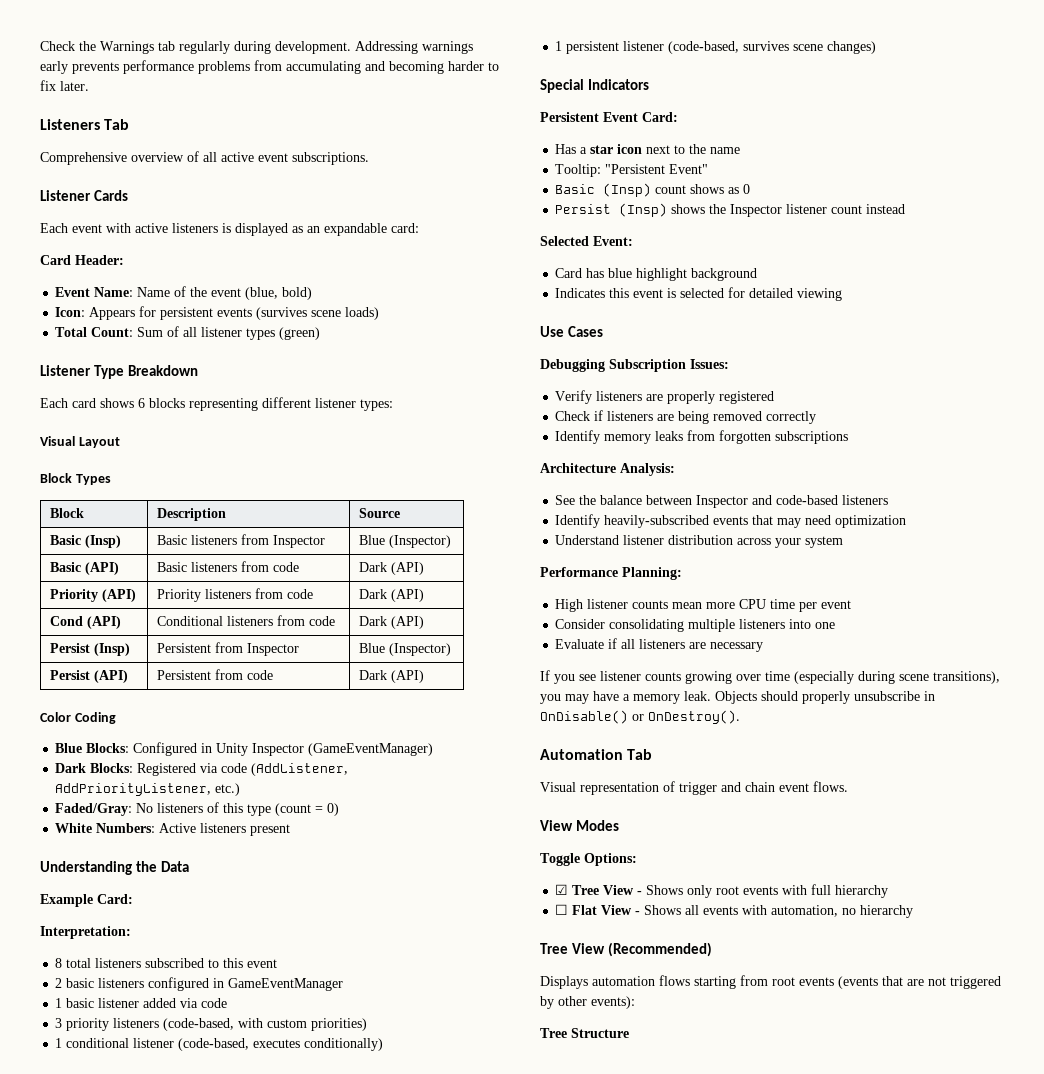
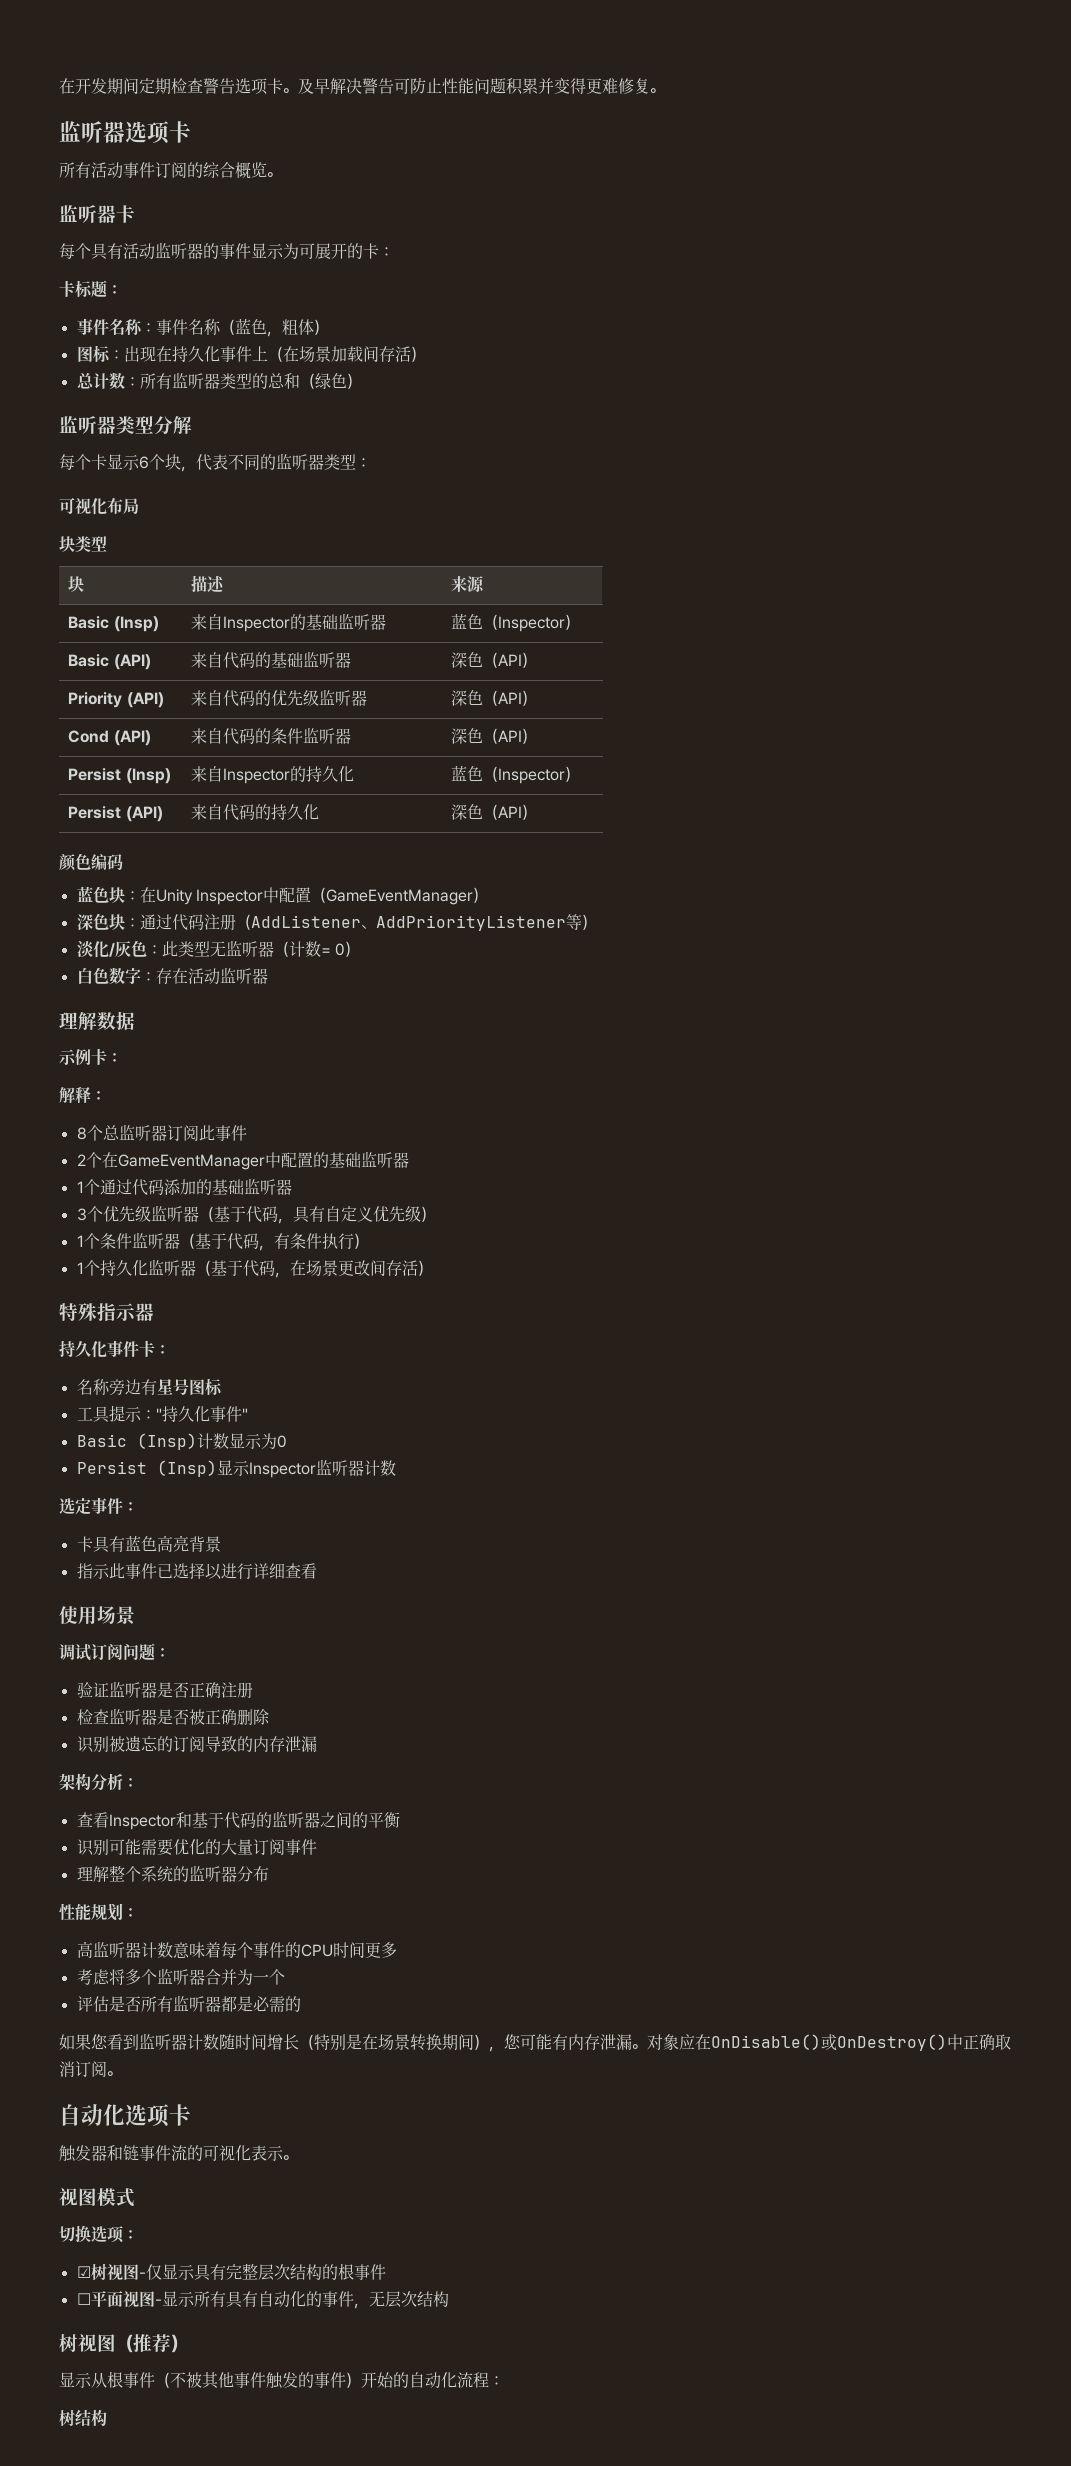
- Check the Warnings tab regularly during development. Addressing warnings early prevents performance problems from accumulating and becoming harder to fix later.
- Listeners Tab
- Comprehensive overview of all active event subscriptions.
- Listener Cards
- Each event with active listeners is displayed as an expandable card:
- Card Header:
- Event Name: Name of the event (blue, bold)
- Icon: Appears for persistent events (survives scene loads)
- Total Count: Sum of all listener types (green)
- Listener Type Breakdown
- Each card shows 6 blocks representing different listener types:
- Visual Layout
- Block Types
- Block | Description | Source
- Basic (Insp) | Basic listeners from Inspector | Blue (Inspector)
- Basic (API) | Basic listeners from code | Dark (API)
- Priority (API) | Priority listeners from code | Dark (API)
- Cond (API) | Conditional listeners from code | Dark (API)
+ 在开发期间定期检查警告选项卡。及早解决警告可防止性能问题积累并变得更难修复。
+ 监听器选项卡
+ 所有活动事件订阅的综合概览。
+ 监听器卡
+ 每个具有活动监听器的事件显示为可展开的卡：
+ 卡标题：
+ 事件名称：事件名称（蓝色，粗体）
+ 图标：出现在持久化事件上（在场景加载间存活）
+ 总计数：所有监听器类型的总和（绿色）
+ 监听器类型分解
+ 每个卡显示6个块，代表不同的监听器类型：
+ 可视化布局
+ 块类型
+ 块 | 描述 | 来源
+ Basic (Insp) | 来自Inspector的基础监听器 | 蓝色（Inspector）
+ Basic (API) | 来自代码的基础监听器 | 深色（API）
+ Priority (API) | 来自代码的优先级监听器 | 深色（API）
+ Cond (API) | 来自代码的条件监听器 | 深色（API）
- Persist (Insp) | Persistent from Inspector | Blue (Inspector)
- Persist (API) | Persistent from code | Dark (API)
- Color Coding
- Blue Blocks: Configured in Unity Inspector (GameEventManager)
- Dark Blocks: Registered via code (AddListener, AddPriorityListener, etc.)
- Faded/Gray: No listeners of this type (count = 0)
- White Numbers: Active listeners present
- Understanding the Data
- Example Card:
- Interpretation:
- 8 total listeners subscribed to this event
- 2 basic listeners configured in GameEventManager
- 1 basic listener added via code
- 3 priority listeners (code-based, with custom priorities)
- 1 conditional listener (code-based, executes conditionally)
- 1 persistent listener (code-based, survives scene changes)
- Special Indicators
- Persistent Event Card:
- Has a star icon next to the name
- Tooltip: "Persistent Event"
- Basic (Insp) count shows as 0
+ Persist (Insp) | 来自Inspector的持久化 | 蓝色（Inspector）
+ Persist (API) | 来自代码的持久化 | 深色（API）
+ 颜色编码
+ 蓝色块：在Unity Inspector中配置（GameEventManager）
+ 深色块：通过代码注册（AddListener、AddPriorityListener等）
+ 淡化/灰色：此类型无监听器（计数= 0）
+ 白色数字：存在活动监听器
+ 理解数据
+ 示例卡：
+ 解释：
+ 8个总监听器订阅此事件
+ 2个在GameEventManager中配置的基础监听器
+ 1个通过代码添加的基础监听器
+ 3个优先级监听器（基于代码，具有自定义优先级）
+ 1个条件监听器（基于代码，有条件执行）
+ 1个持久化监听器（基于代码，在场景更改间存活）
+ 特殊指示器
+ 持久化事件卡：
+ 名称旁边有星号图标
+ 工具提示："持久化事件"
+ Basic (Insp)计数显示为0
- Persist (Insp) shows the Inspector listener count instead
- Selected Event:
- Card has blue highlight background
- Indicates this event is selected for detailed viewing
- Use Cases
- Debugging Subscription Issues:
- Verify listeners are properly registered
- Check if listeners are being removed correctly
- Identify memory leaks from forgotten subscriptions
- Architecture Analysis:
- See the balance between Inspector and code-based listeners
- Identify heavily-subscribed events that may need optimization
- Understand listener distribution across your system
- Performance Planning:
- High listener counts mean more CPU time per event
- Consider consolidating multiple listeners into one
- Evaluate if all listeners are necessary
- If you see listener counts growing over time (especially during scene transitions), you may have a memory leak. Objects should properly unsubscribe in OnDisable() or OnDestroy().
- Automation Tab
- Visual representation of trigger and chain event flows.
- View Modes
- Toggle Options:
- ☑ Tree View - Shows only root events with full hierarchy
- ☐ Flat View - Shows all events with automation, no hierarchy
- Tree View (Recommended)
- Displays automation flows starting from root events (events that are not triggered by other events):
- Tree Structure
+ Persist (Insp)显示Inspector监听器计数
+ 选定事件：
+ 卡具有蓝色高亮背景
+ 指示此事件已选择以进行详细查看
+ 使用场景
+ 调试订阅问题：
+ 验证监听器是否正确注册
+ 检查监听器是否被正确删除
+ 识别被遗忘的订阅导致的内存泄漏
+ 架构分析：
+ 查看Inspector和基于代码的监听器之间的平衡
+ 识别可能需要优化的大量订阅事件
+ 理解整个系统的监听器分布
+ 性能规划：
+ 高监听器计数意味着每个事件的CPU时间更多
+ 考虑将多个监听器合并为一个
+ 评估是否所有监听器都是必需的
+ 如果您看到监听器计数随时间增长（特别是在场景转换期间），您可能有内存泄漏。对象应在OnDisable()或OnDestroy()中正确取消订阅。
+ 自动化选项卡
+ 触发器和链事件流的可视化表示。
+ 视图模式
+ 切换选项：
+ ☑树视图-仅显示具有完整层次结构的根事件
+ ☐平面视图-显示所有具有自动化的事件，无层次结构
+ 树视图（推荐）
+ 显示从根事件（不被其他事件触发的事件）开始的自动化流程：
+ 树结构

